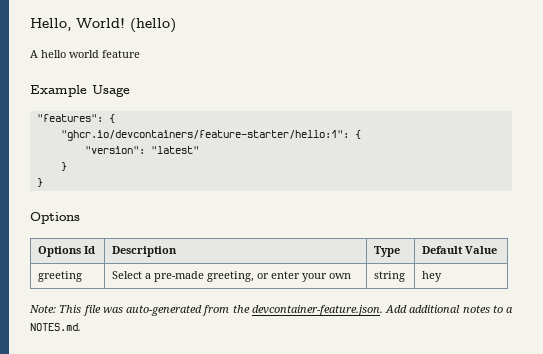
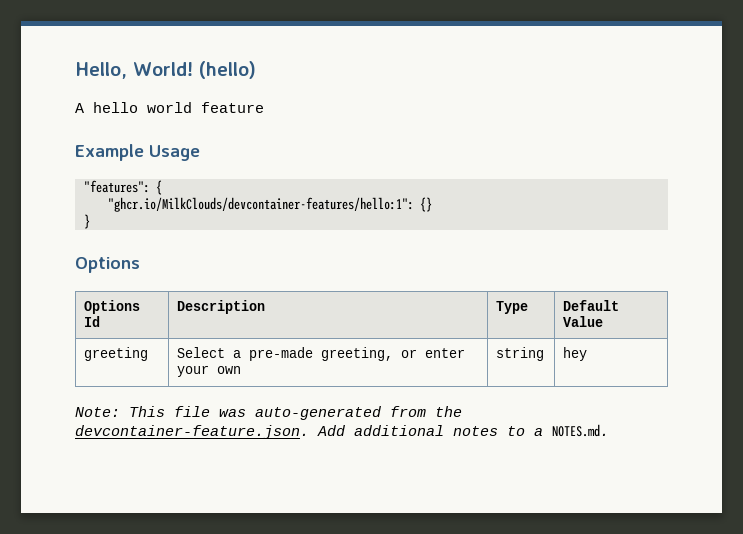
- "ghcr.io/devcontainers/feature-starter/hello:1": {
- "version": "latest"
- }
+ "ghcr.io/MilkClouds/devcontainer-features/hello:1": {}

